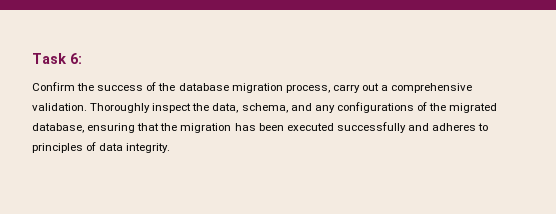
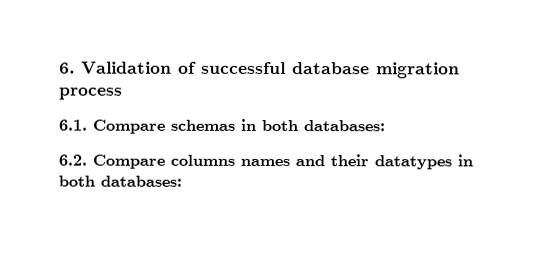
- Task 6:
- Confirm the success of the database migration process, carry out a comprehensive validation. Thoroughly inspect the data, schema, and any configurations of the migrated database, ensuring that the migration has been executed successfully and adheres to principles of data integrity.
+ 6. Validation of successful database migration process
+ 6.1. Compare schemas in both databases:
+ 6.2. Compare columns names and their datatypes in both databases:

